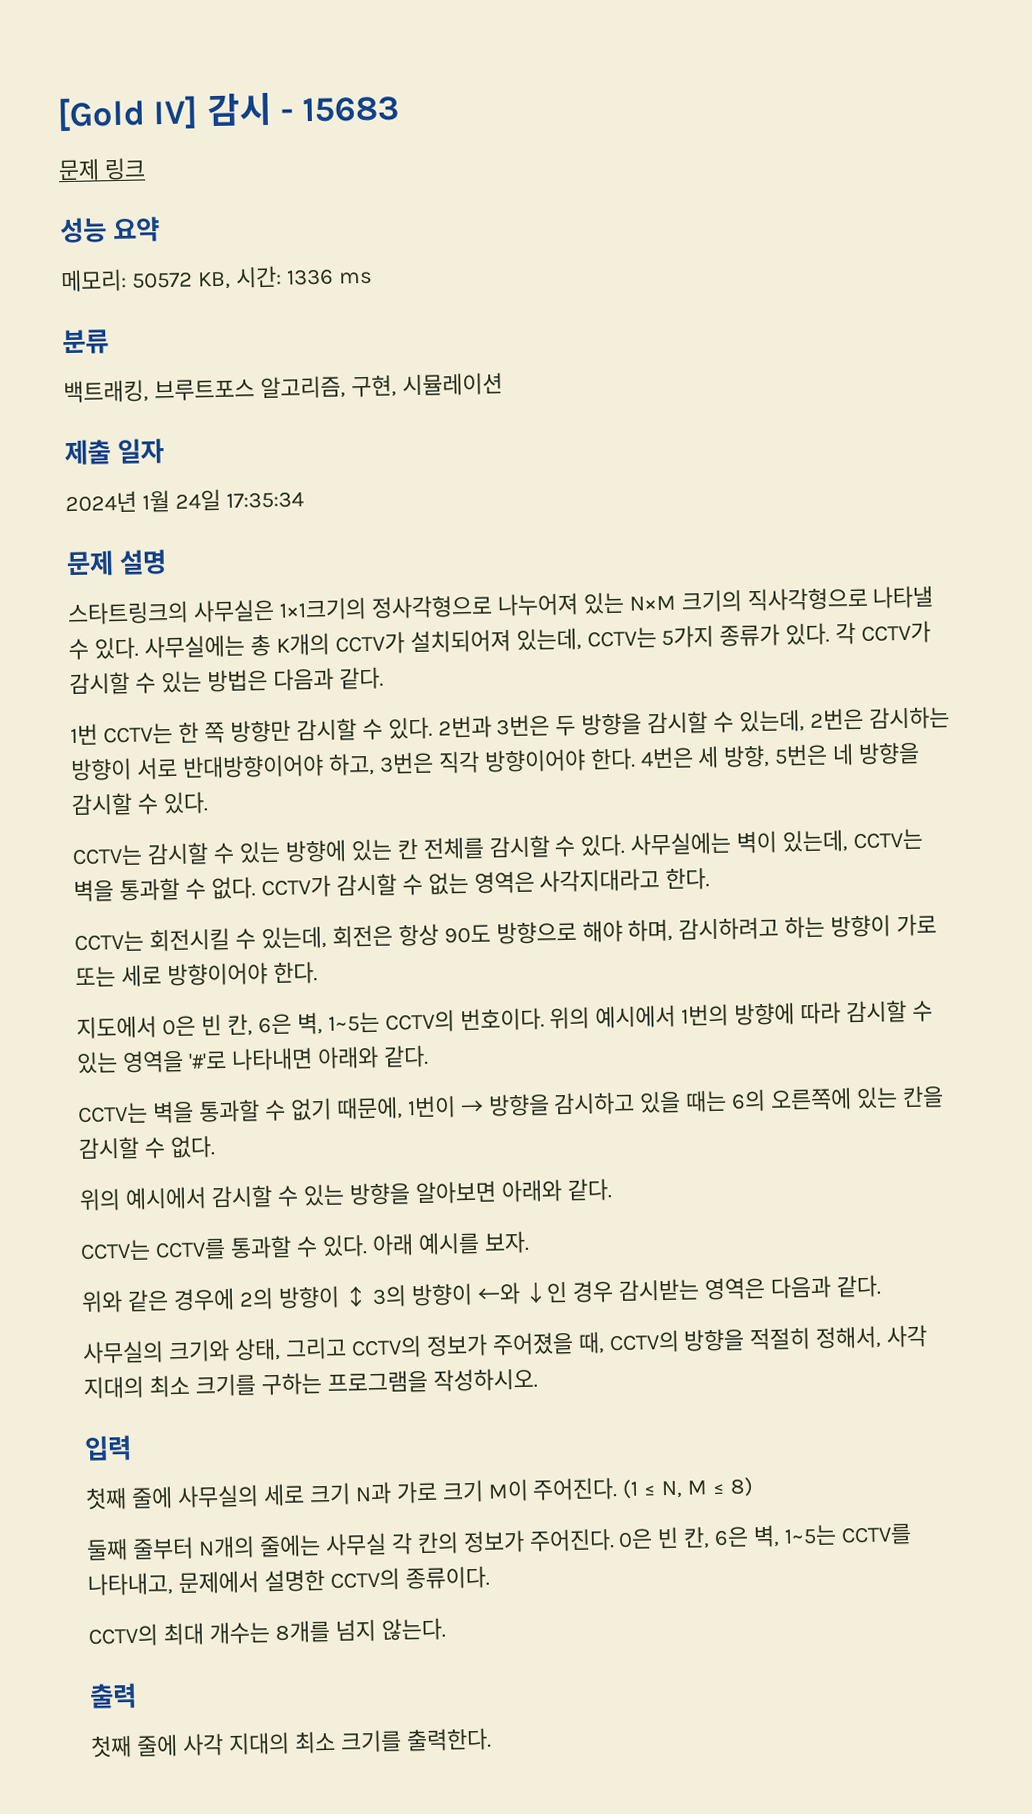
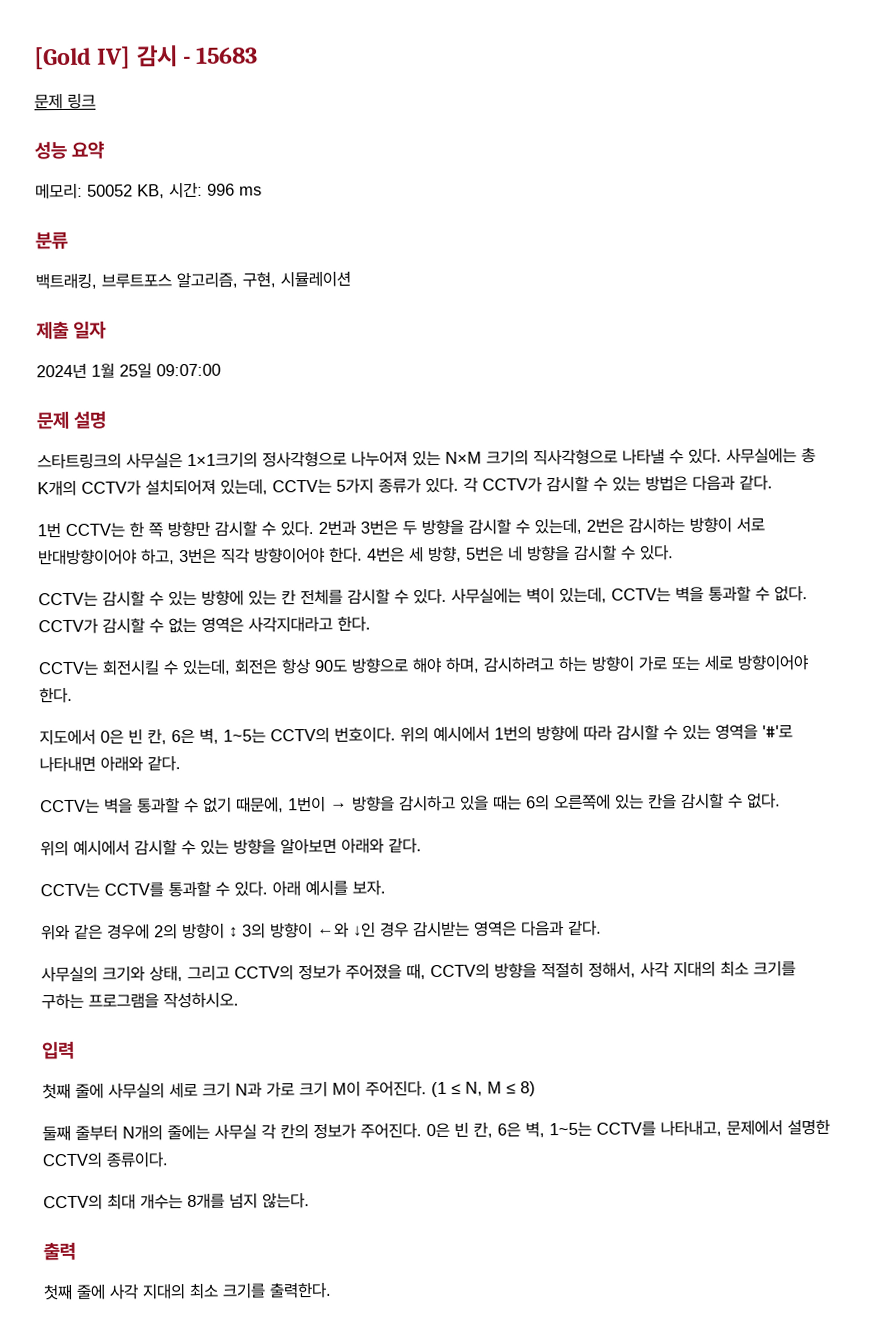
- 메모리: 50572 KB, 시간: 1336 ms
+ 메모리: 50052 KB, 시간: 996 ms
- 2024년 1월 24일 17:35:34
+ 2024년 1월 25일 09:07:00

